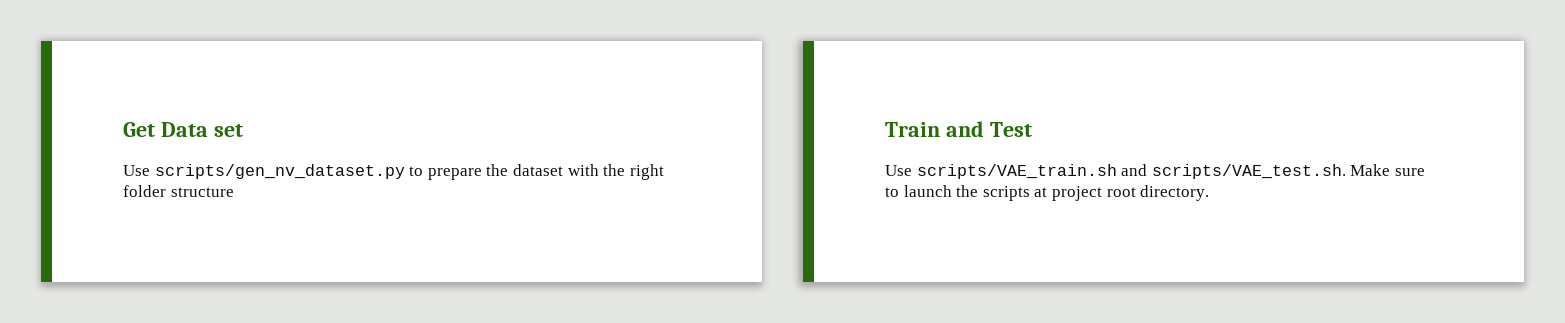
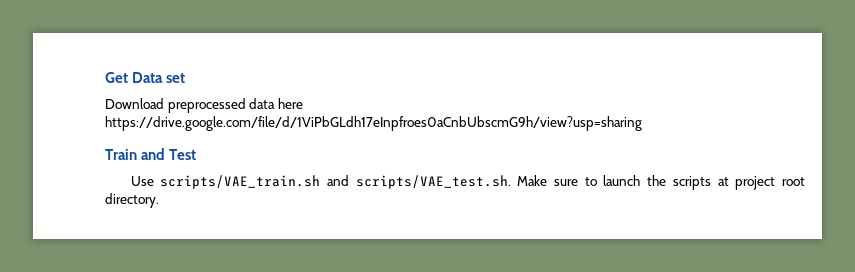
- Use scripts/gen_nv_dataset.py to prepare the dataset with the right folder structure
+ Download preprocessed data here https://drive.google.com/file/d/1ViPbGLdh17eInpfroes0aCnbUbscmG9h/view?usp=sharing

